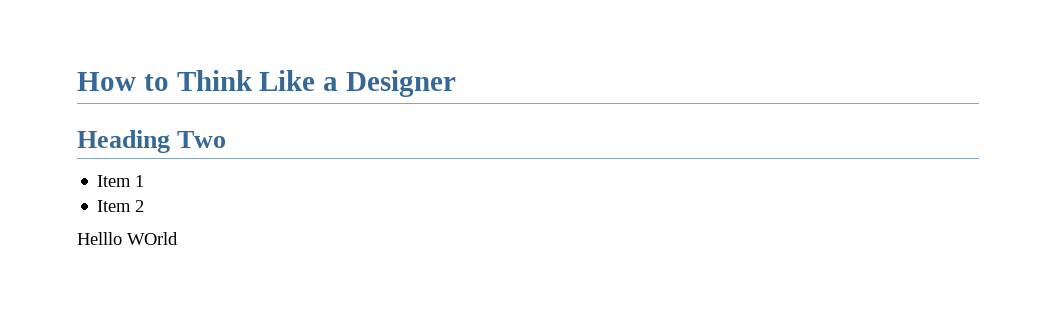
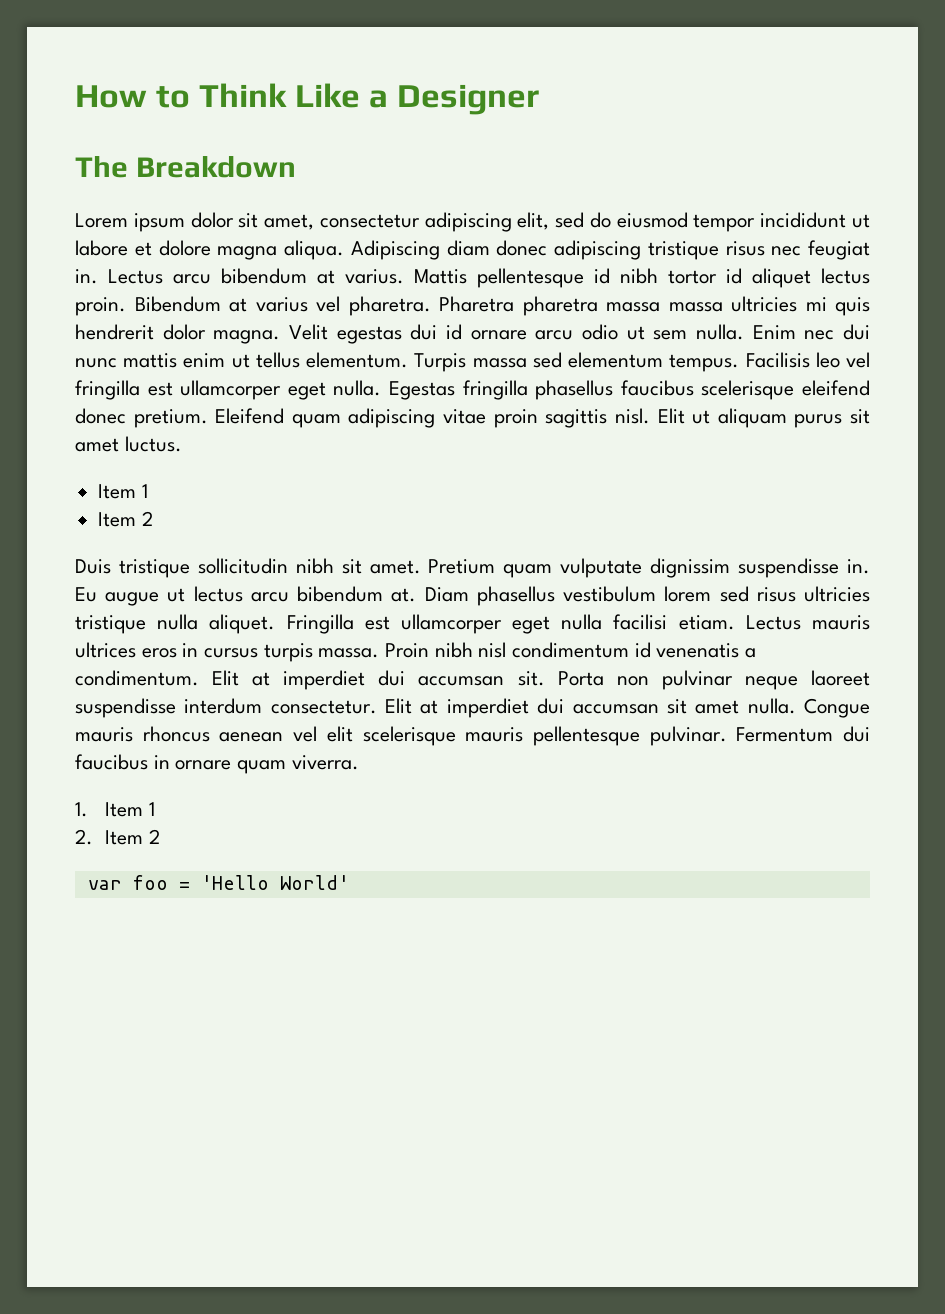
- Heading Two
+ The Breakdown
+ Lorem ipsum dolor sit amet, consectetur adipiscing elit, sed do eiusmod tempor incididunt ut labore et dolore magna aliqua. Adipiscing diam donec adipiscing tristique risus nec feugiat in. Lectus arcu bibendum at varius. Mattis pellentesque id nibh tortor id aliquet lectus proin. Bibendum at varius vel pharetra. Pharetra pharetra massa massa ultricies mi quis hendrerit dolor magna. Velit egestas dui id ornare arcu odio ut sem nulla. Enim nec dui nunc mattis enim ut tellus elementum. Turpis massa sed elementum tempus. Facilisis leo vel fringilla est ullamcorper eget nulla. Egestas fringilla phasellus faucibus scelerisque eleifend donec pretium. Eleifend quam adipiscing vitae proin sagittis nisl. Elit ut aliquam purus sit amet luctus.
  Item 1
  Item 2
- Helllo WOrld
+ Duis tristique sollicitudin nibh sit amet. Pretium quam vulputate dignissim suspendisse in. Eu augue ut lectus arcu bibendum at. Diam phasellus vestibulum lorem sed risus ultricies tristique nulla aliquet. Fringilla est ullamcorper eget nulla facilisi etiam. Lectus mauris ultrices eros in cursus turpis massa. Proin nibh nisl condimentum id venenatis a condimentum. Elit at imperdiet dui accumsan sit. Porta non pulvinar neque laoreet suspendisse interdum consectetur. Elit at imperdiet dui accumsan sit amet nulla. Congue mauris rhoncus aenean vel elit scelerisque mauris pellentesque pulvinar. Fermentum dui faucibus in ornare quam viverra.
+ 1. Item 1
+ 2. Item 2
+ var foo = 'Hello World'

